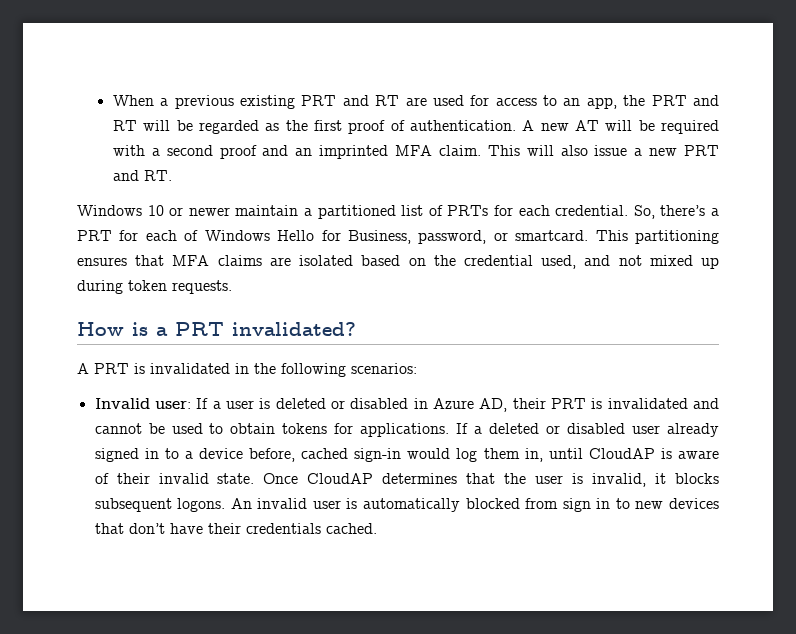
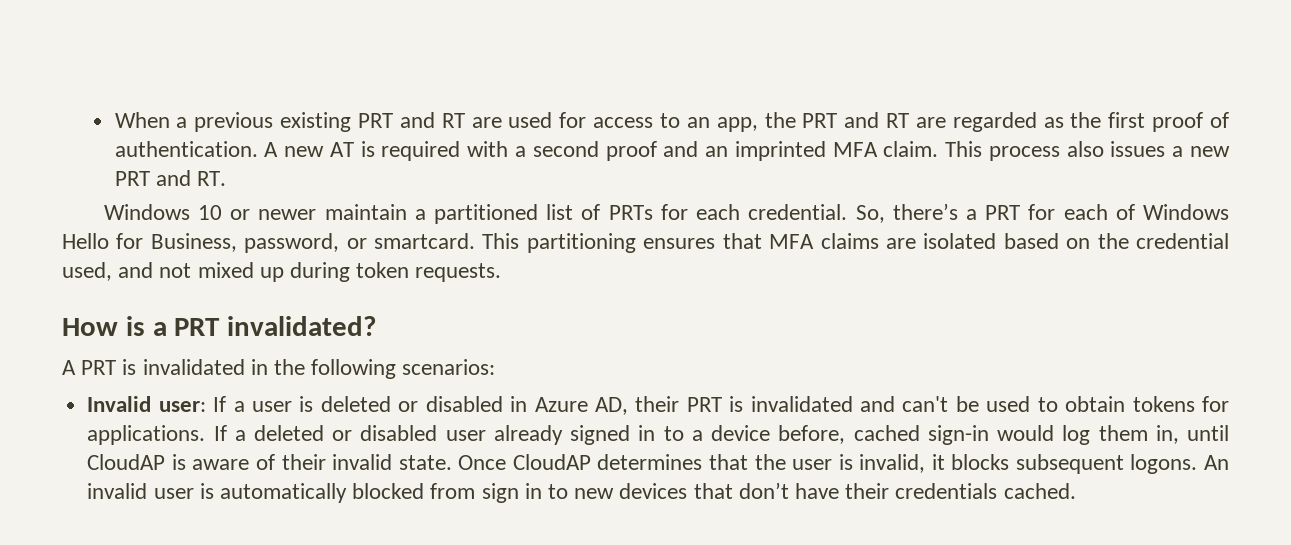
- When a previous existing PRT and RT are used for access to an app, the PRT and RT will be regarded as the first proof of authentication.
+ When a previous existing PRT and RT are used for access to an app, the PRT and RT are regarded as the first proof of authentication.
- A new AT will be required with a second proof and an imprinted MFA claim.
+ A new AT is required with a second proof and an imprinted MFA claim.
- This will also issue a new PRT and RT.
+ This process also issues a new PRT and RT.
- Invalid user: If a user is deleted or disabled in Azure AD, their PRT is invalidated and cannot be used to obtain tokens for applications.
+ Invalid user: If a user is deleted or disabled in Azure AD, their PRT is invalidated and can't be used to obtain tokens for applications.

